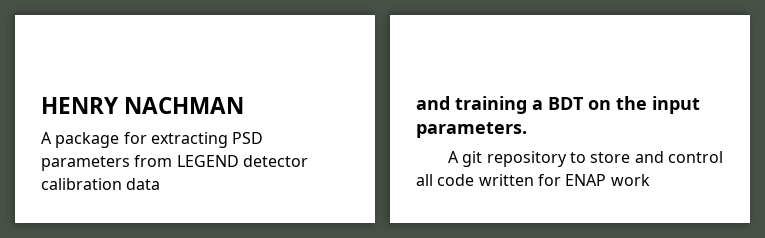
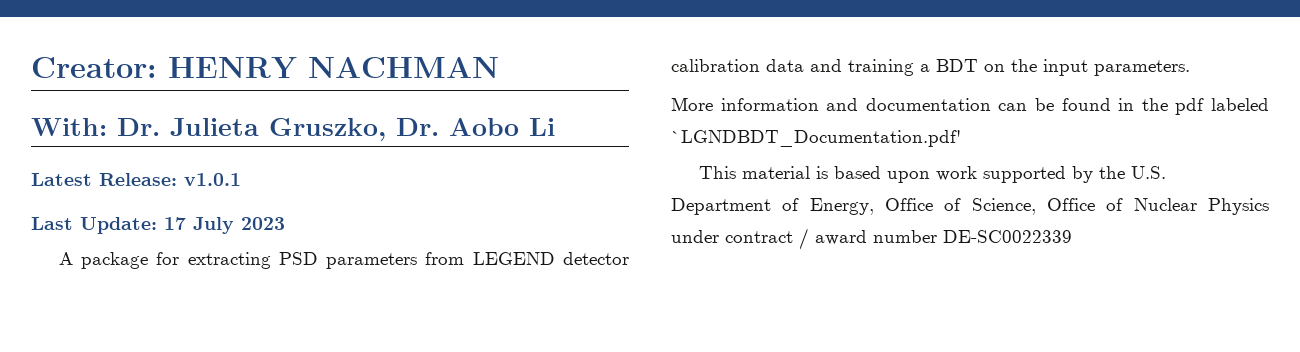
- HENRY NACHMAN
+ Creator: HENRY NACHMAN
+ With: Dr. Julieta Gruszko, Dr. Aobo Li
+ Latest Release: v1.0.1
+ Last Update: 17 July 2023
- A package for extracting PSD parameters from LEGEND detector calibration data
- and training a BDT on the input parameters.
+ A package for extracting PSD parameters from LEGEND detector calibration data and training a BDT on the input parameters.
- A git repository to store and control all code written for ENAP work
+ More information and documentation can be found in the pdf labeled `LGNDBDT_Documentation.pdf'
+ This material is based upon work supported by the U.S. Department of Energy, Office of Science, Office of Nuclear Physics under contract / award number DE-SC0022339

